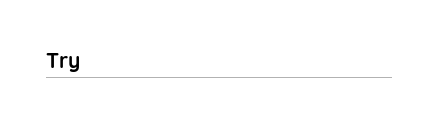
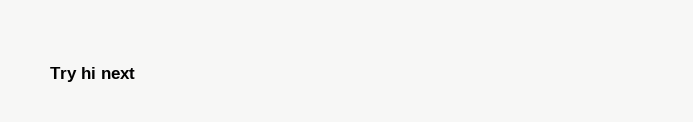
- Try
+ Try hi next

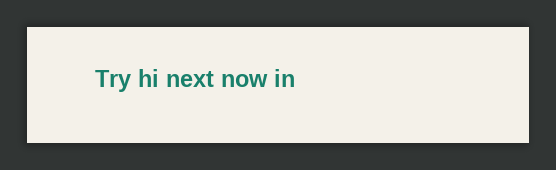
- Try hi next
+ Try hi next now in

